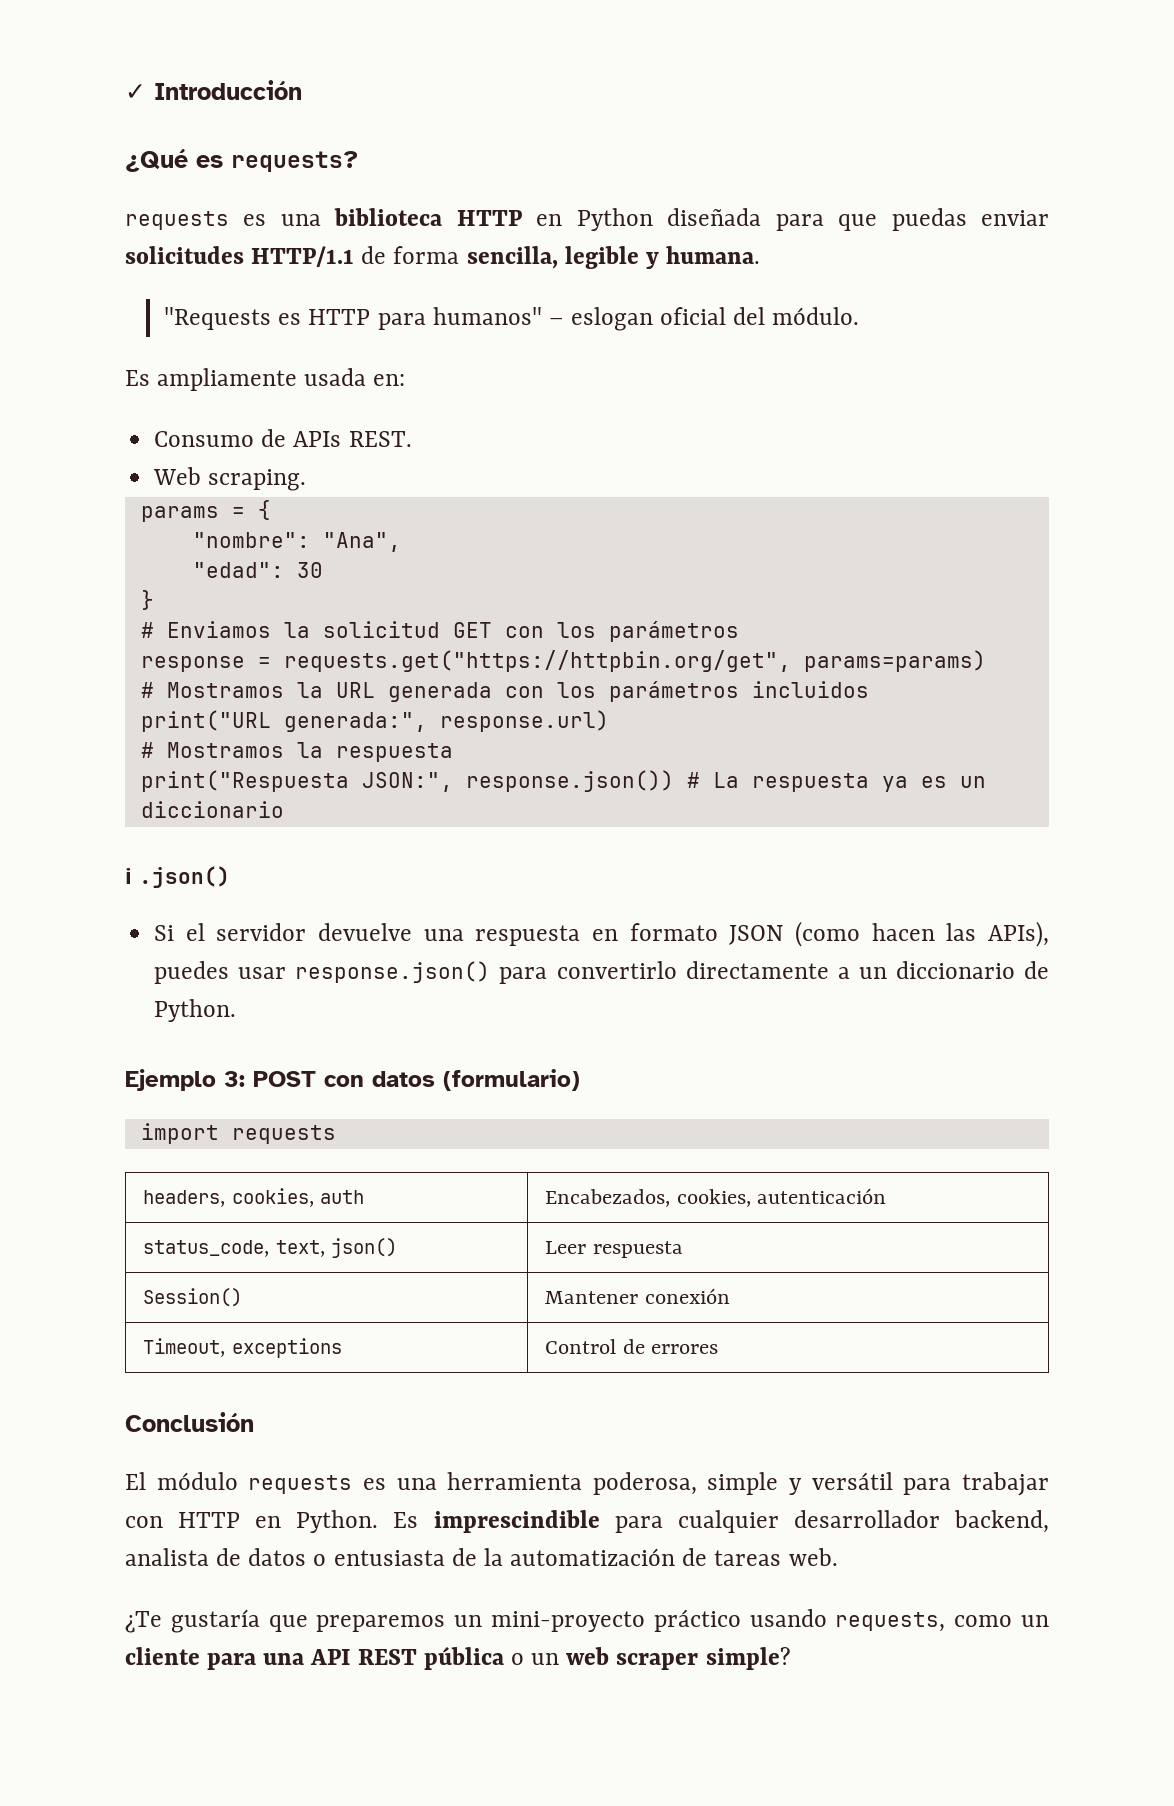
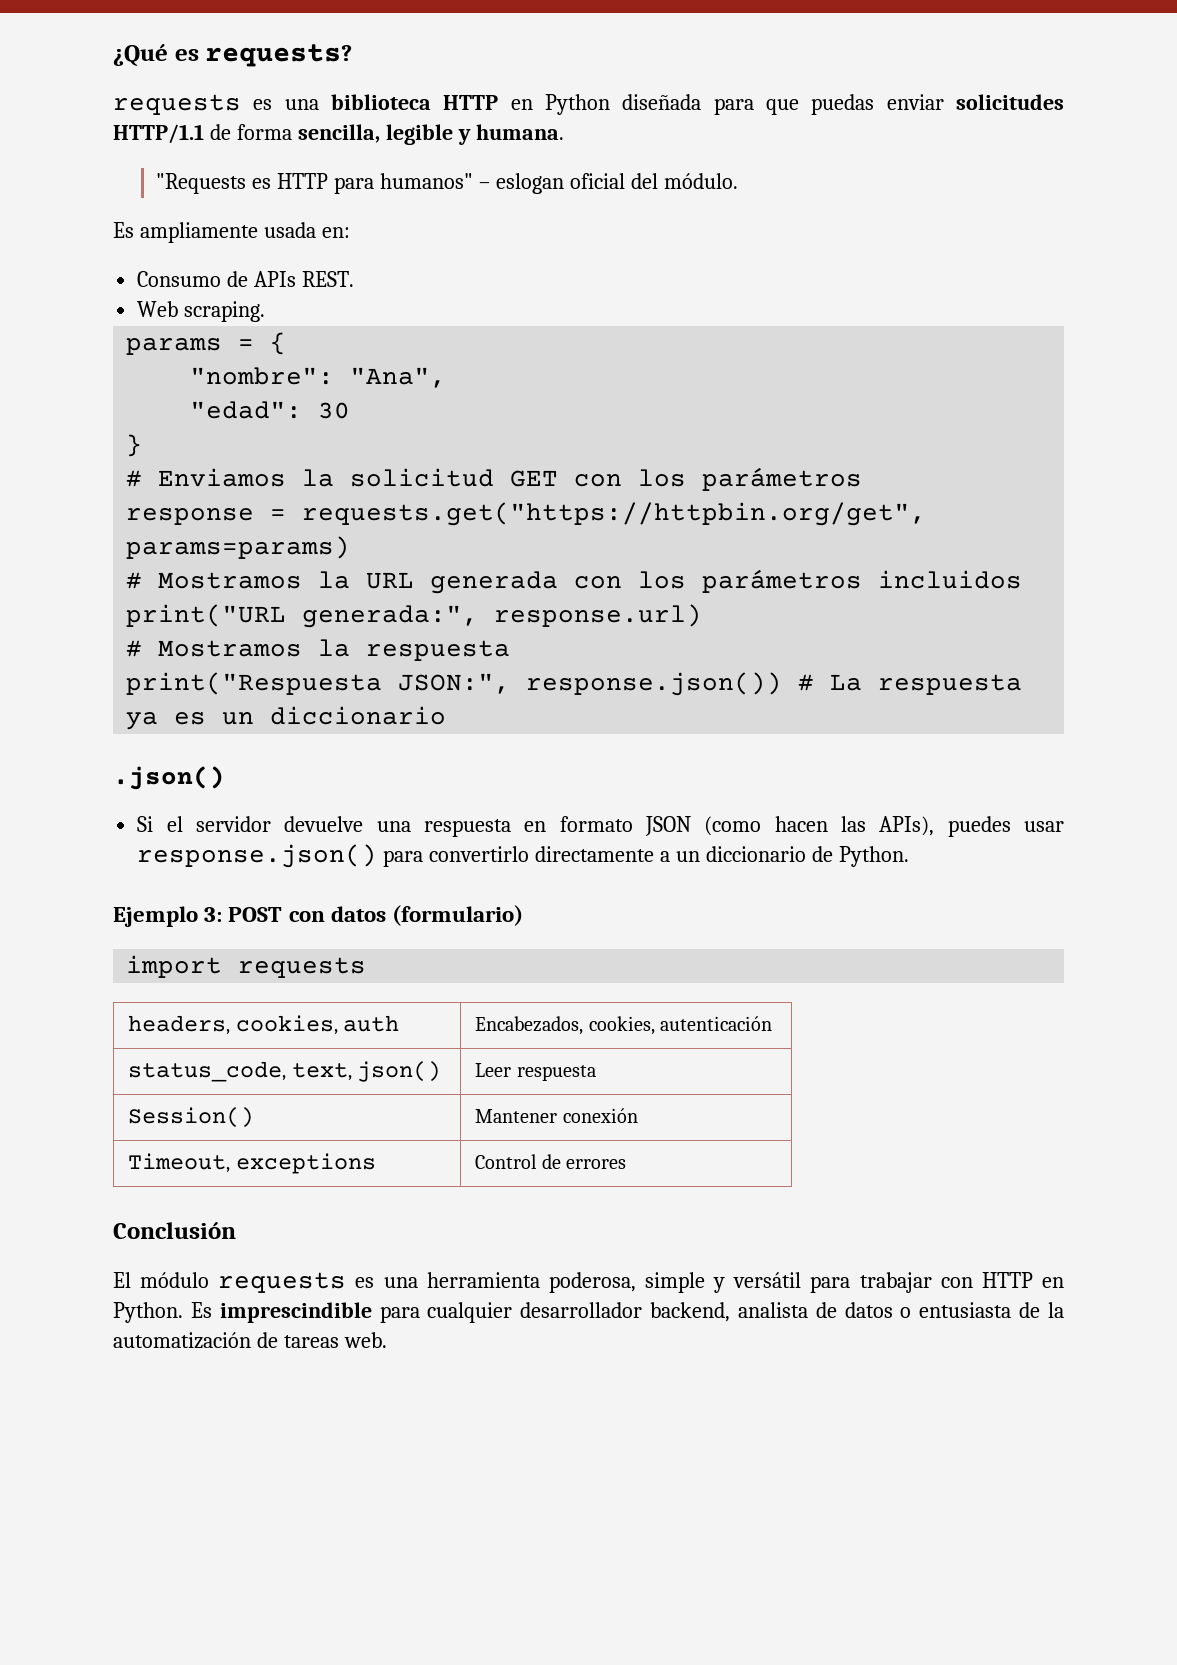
- ✓ Introducción
- ℹ .json()
+ .json()
- ¿Te gustaría que preparemos un mini-proyecto práctico usando requests, como un cliente para una API REST pública o un web scraper simple?

